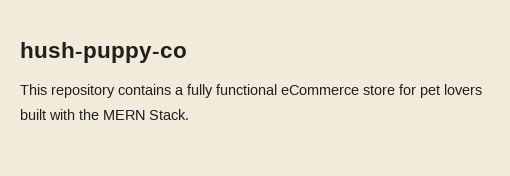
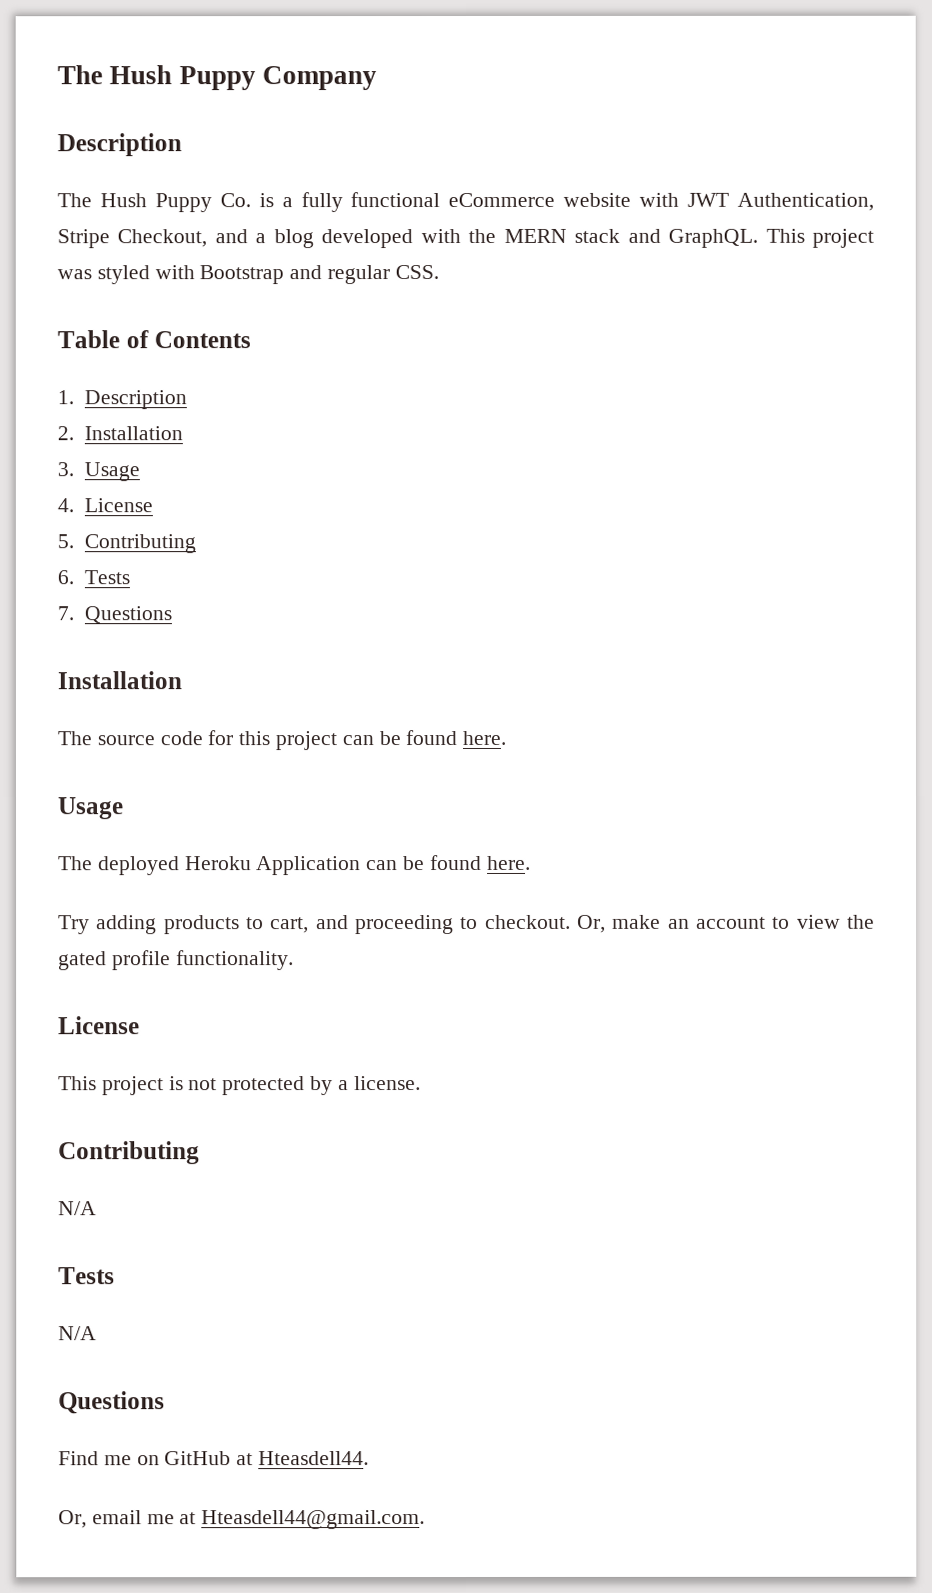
- hush-puppy-co
- This repository contains a fully functional eCommerce store for pet lovers built with the MERN Stack.
+ The Hush Puppy Company
+ Description
+ The Hush Puppy Co. is a fully functional eCommerce website with JWT Authentication, Stripe Checkout, and a blog developed with the MERN stack and GraphQL. This project was styled with Bootstrap and regular CSS.
+ Table of Contents
+ 1. Description
+ 2. Installation
+ 3. Usage
+ 4. License
+ 5. Contributing
+ 6. Tests
+ 7. Questions
+ Installation
+ The source code for this project can be found here.
+ Usage
+ The deployed Heroku Application can be found here.
+ Try adding products to cart, and proceeding to checkout. Or, make an account to view the gated profile functionality.
+ License
+ This project is not protected by a license.
+ Contributing
+ N/A
+ Tests
+ N/A
+ Questions
+ Find me on GitHub at Hteasdell44.
+ Or, email me at Hteasdell44@gmail.com.

